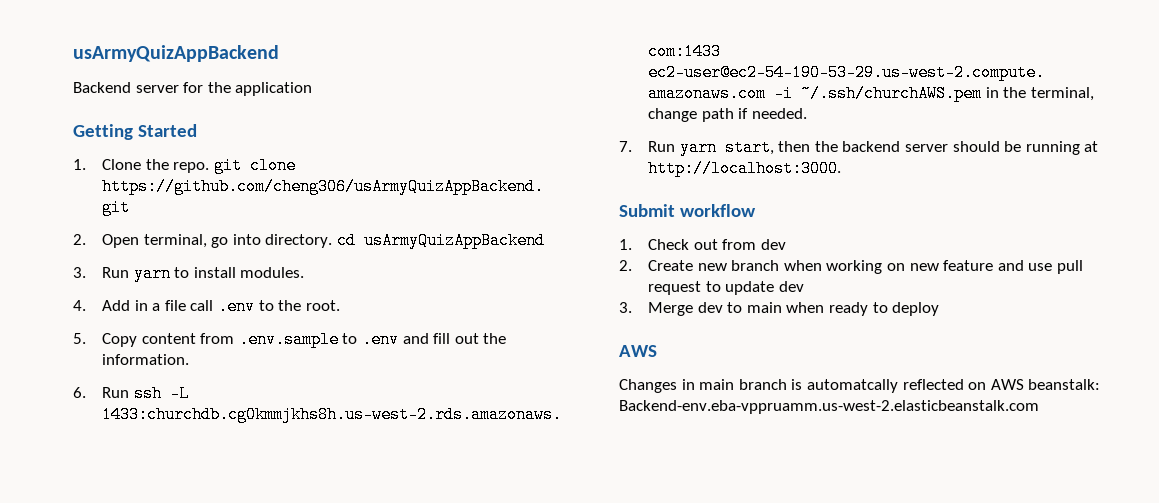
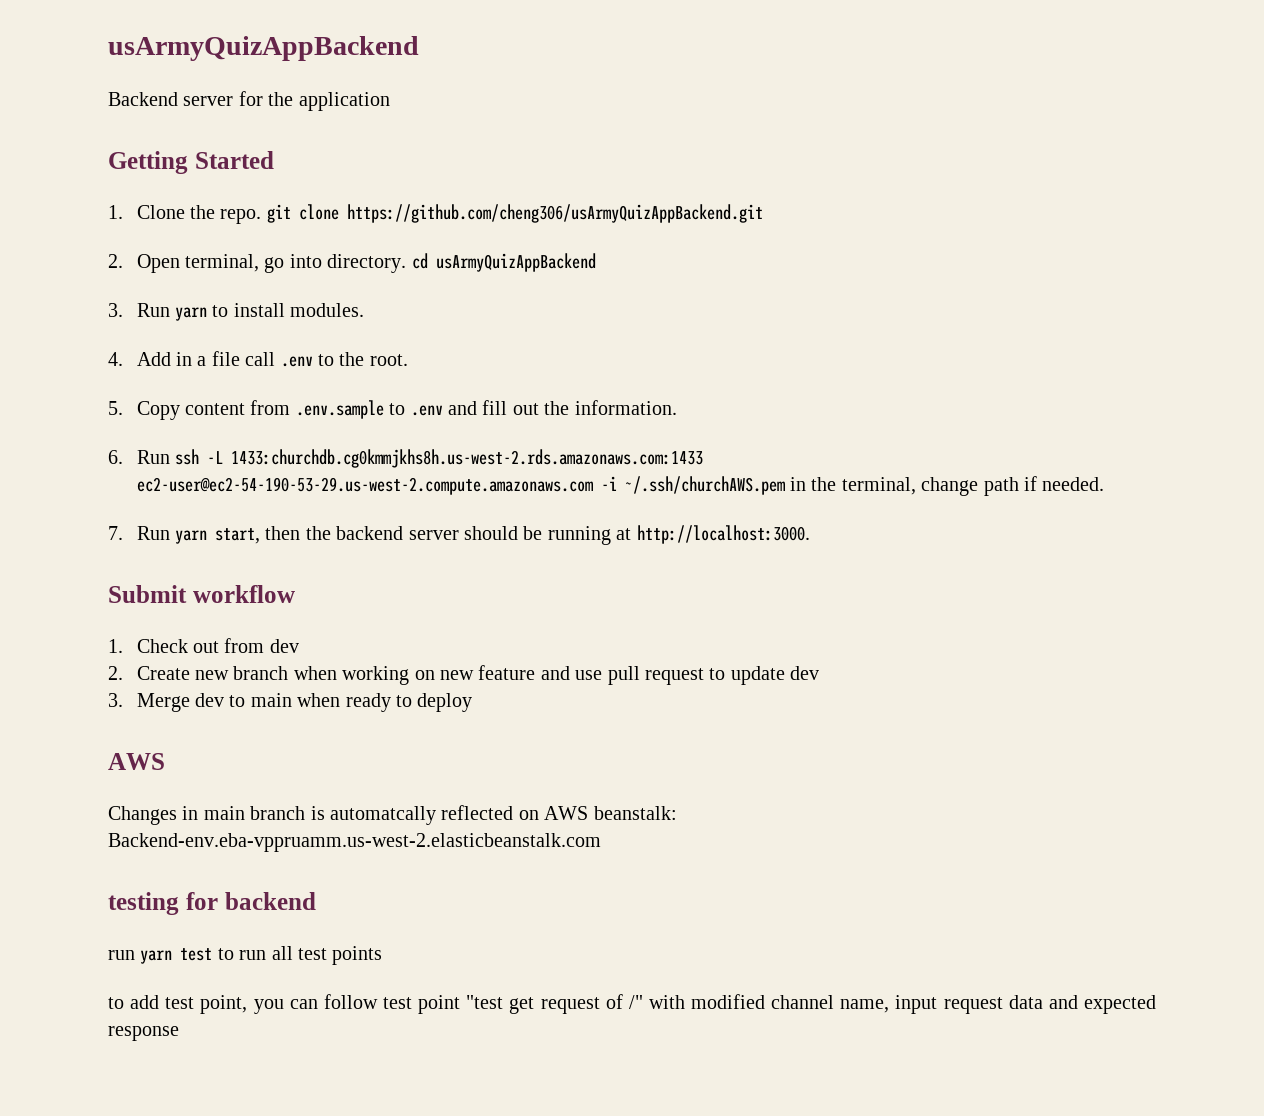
+ testing for backend
+ run yarn test to run all test points
+ to add test point, you can follow test point "test get request of /" with modified channel name, input request data and expected response

